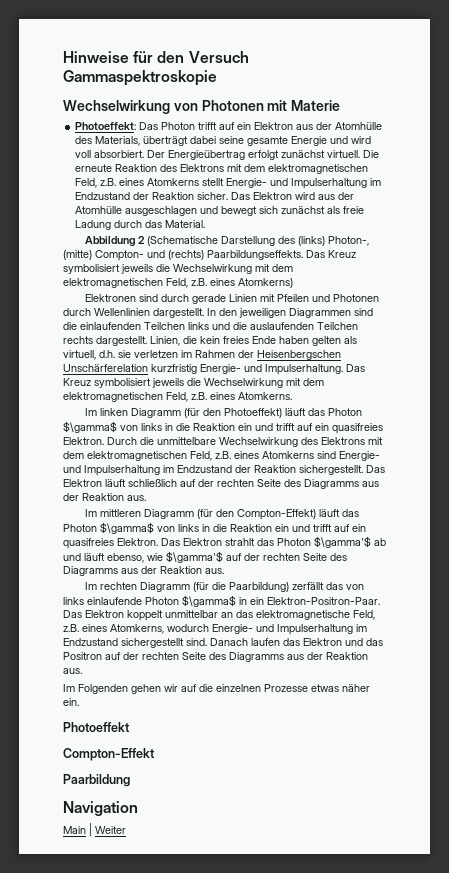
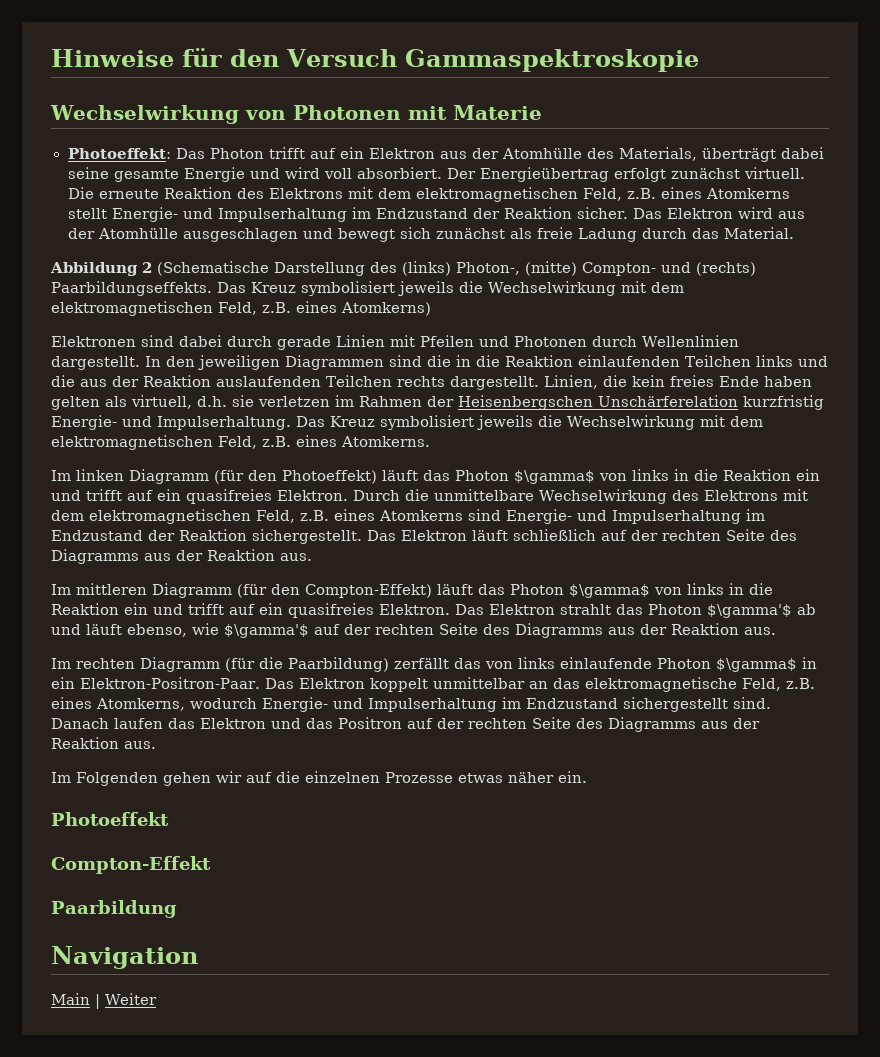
- Elektronen sind durch gerade Linien mit Pfeilen und Photonen durch Wellenlinien dargestellt.
+ Elektronen sind dabei durch gerade Linien mit Pfeilen und Photonen durch Wellenlinien dargestellt.
- In den jeweiligen Diagrammen sind die einlaufenden Teilchen links und die auslaufenden Teilchen rechts dargestellt.
+ In den jeweiligen Diagrammen sind die in die Reaktion einlaufenden Teilchen links und die aus der Reaktion auslaufenden Teilchen rechts dargestellt.

